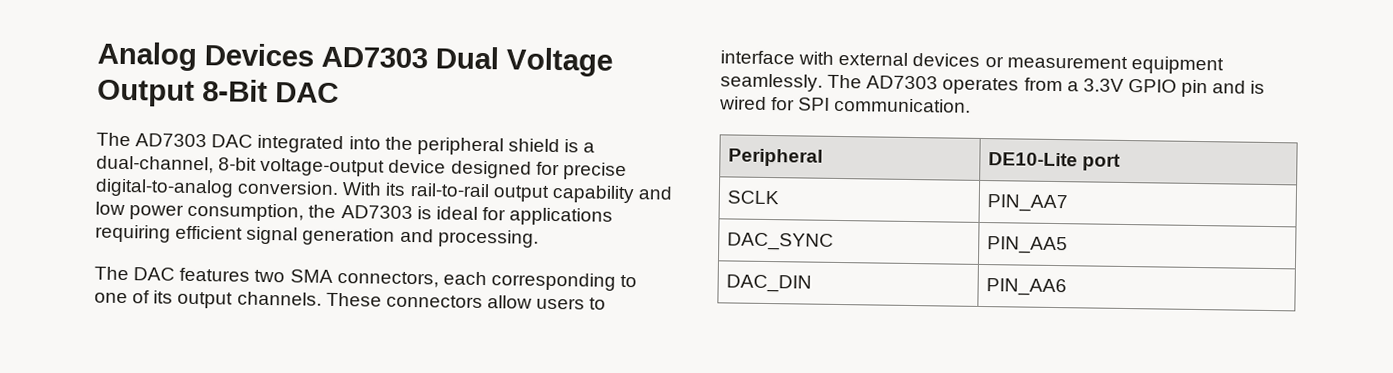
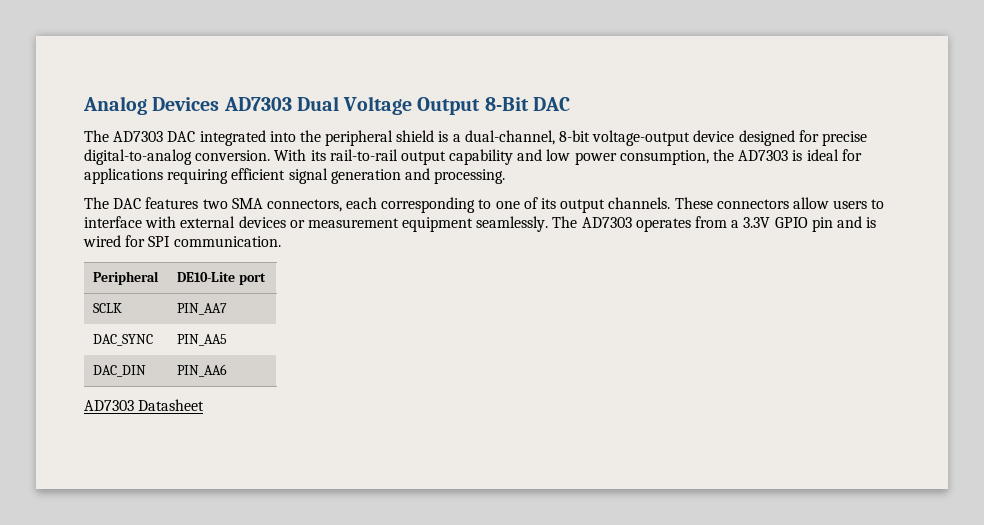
+ AD7303 Datasheet

